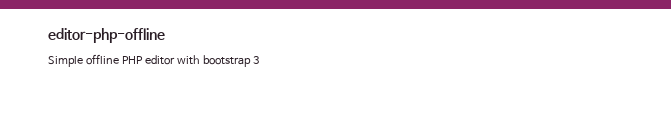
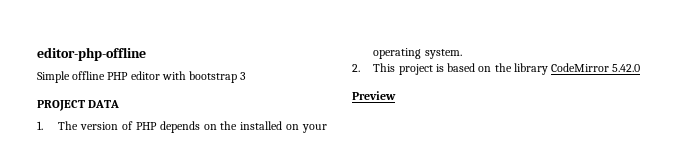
+ PROJECT DATA
+ 1. The version of PHP depends on the installed on your operating system.
+ 2. This project is based on the library CodeMirror 5.42.0
+ Preview

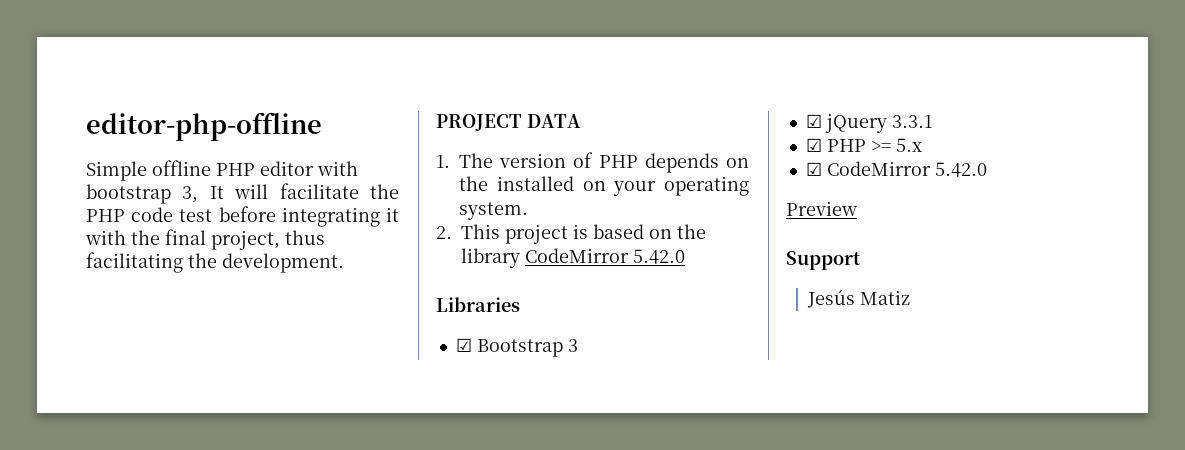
- Simple offline PHP editor with bootstrap 3
+ Simple offline PHP editor with bootstrap 3, It will facilitate the PHP code test before integrating it with the final project, thus facilitating the development.
+ Libraries
+ ☑ Bootstrap 3
+ ☑ jQuery 3.3.1
+ ☑ PHP >= 5.x
+ ☑ CodeMirror 5.42.0
  Preview
+ Support
+ Jesús Matiz

